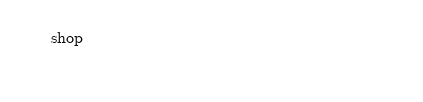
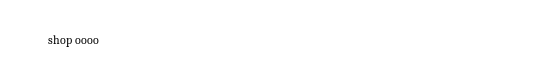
- shop
+ shop oooo

